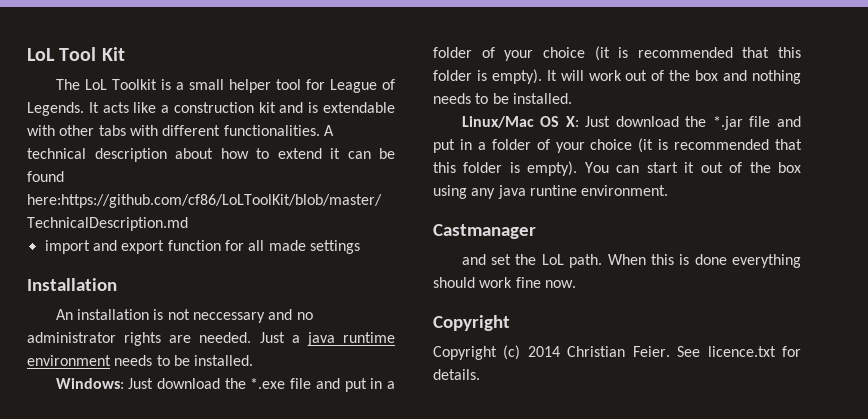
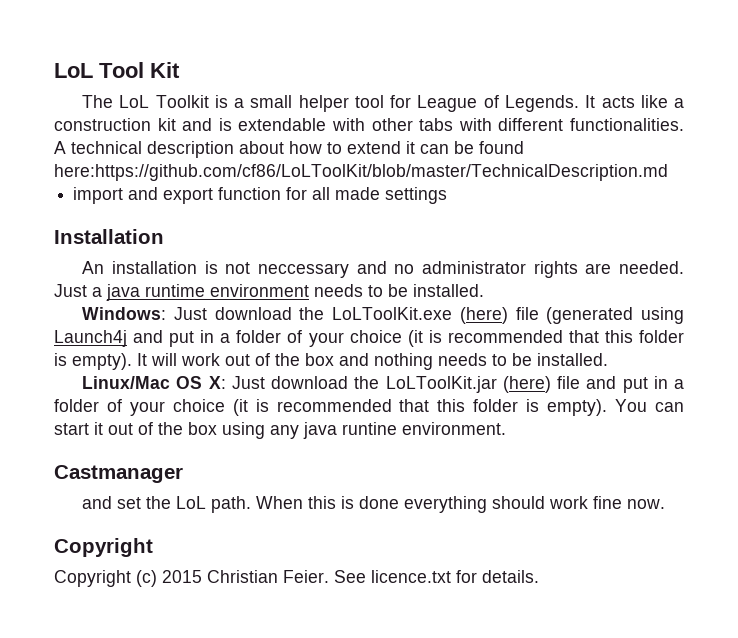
- Windows: Just download the *.exe file and put in a folder of your choice (it is recommended that this folder is empty).
+ Windows: Just download the LoLToolKit.exe (here) file (generated using Launch4j and put in a folder of your choice (it is recommended that this folder is empty).
- Linux/Mac OS X: Just download the *.jar file and put in a folder of your choice (it is recommended that this folder is empty).
+ Linux/Mac OS X: Just download the LoLToolKit.jar (here) file and put in a folder of your choice (it is recommended that this folder is empty).
- Copyright (c) 2014 Christian Feier.
+ Copyright (c) 2015 Christian Feier.

